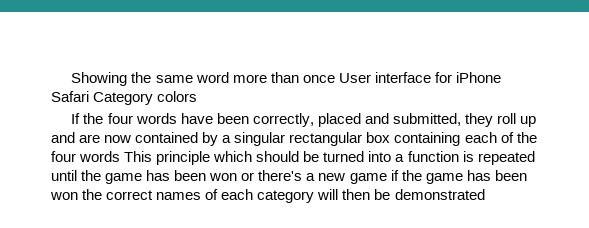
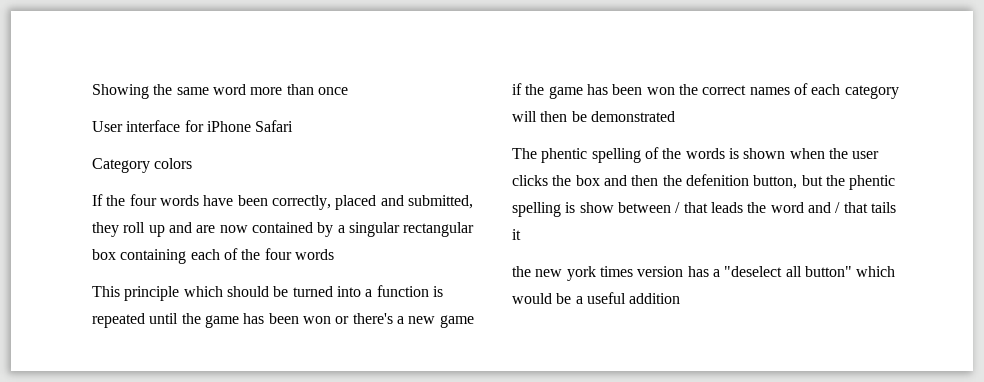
- Showing the same word more than once User interface for iPhone Safari Category colors
+ Showing the same word more than once
+ User interface for iPhone Safari
+ Category colors
- If the four words have been correctly, placed and submitted, they roll up and are now contained by a singular rectangular box containing each of the four words This principle which should be turned into a function is repeated until the game has been won or there's a new game if the game has been won the correct names of each category will then be demonstrated
+ If the four words have been correctly, placed and submitted, they roll up and are now contained by a singular rectangular box containing each of the four words
+ This principle which should be turned into a function is repeated until the game has been won or there's a new game if the game has been won the correct names of each category will then be demonstrated
+ The phentic spelling of the words is shown when the user clicks the box and then the defenition button, but the phentic spelling is show between / that leads the word and / that tails it
+ the new york times version has a "deselect all button" which would be a useful addition

